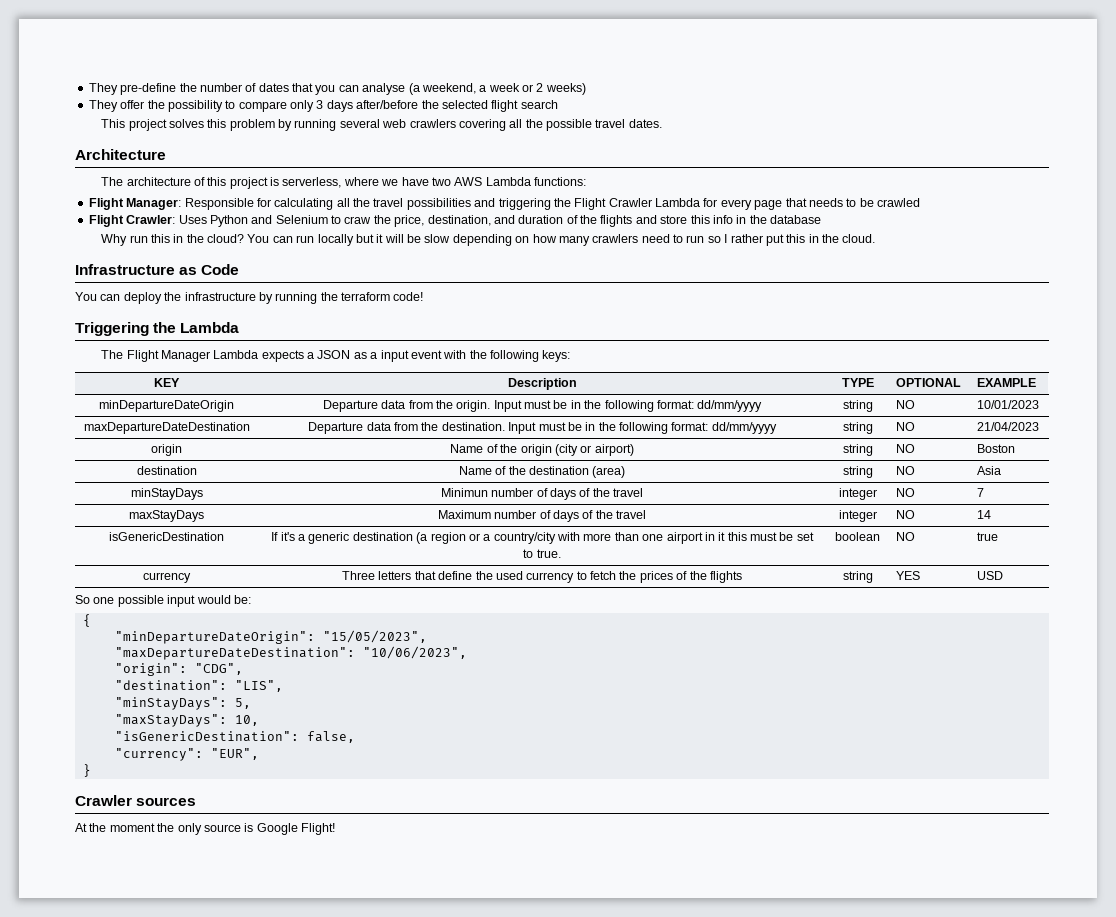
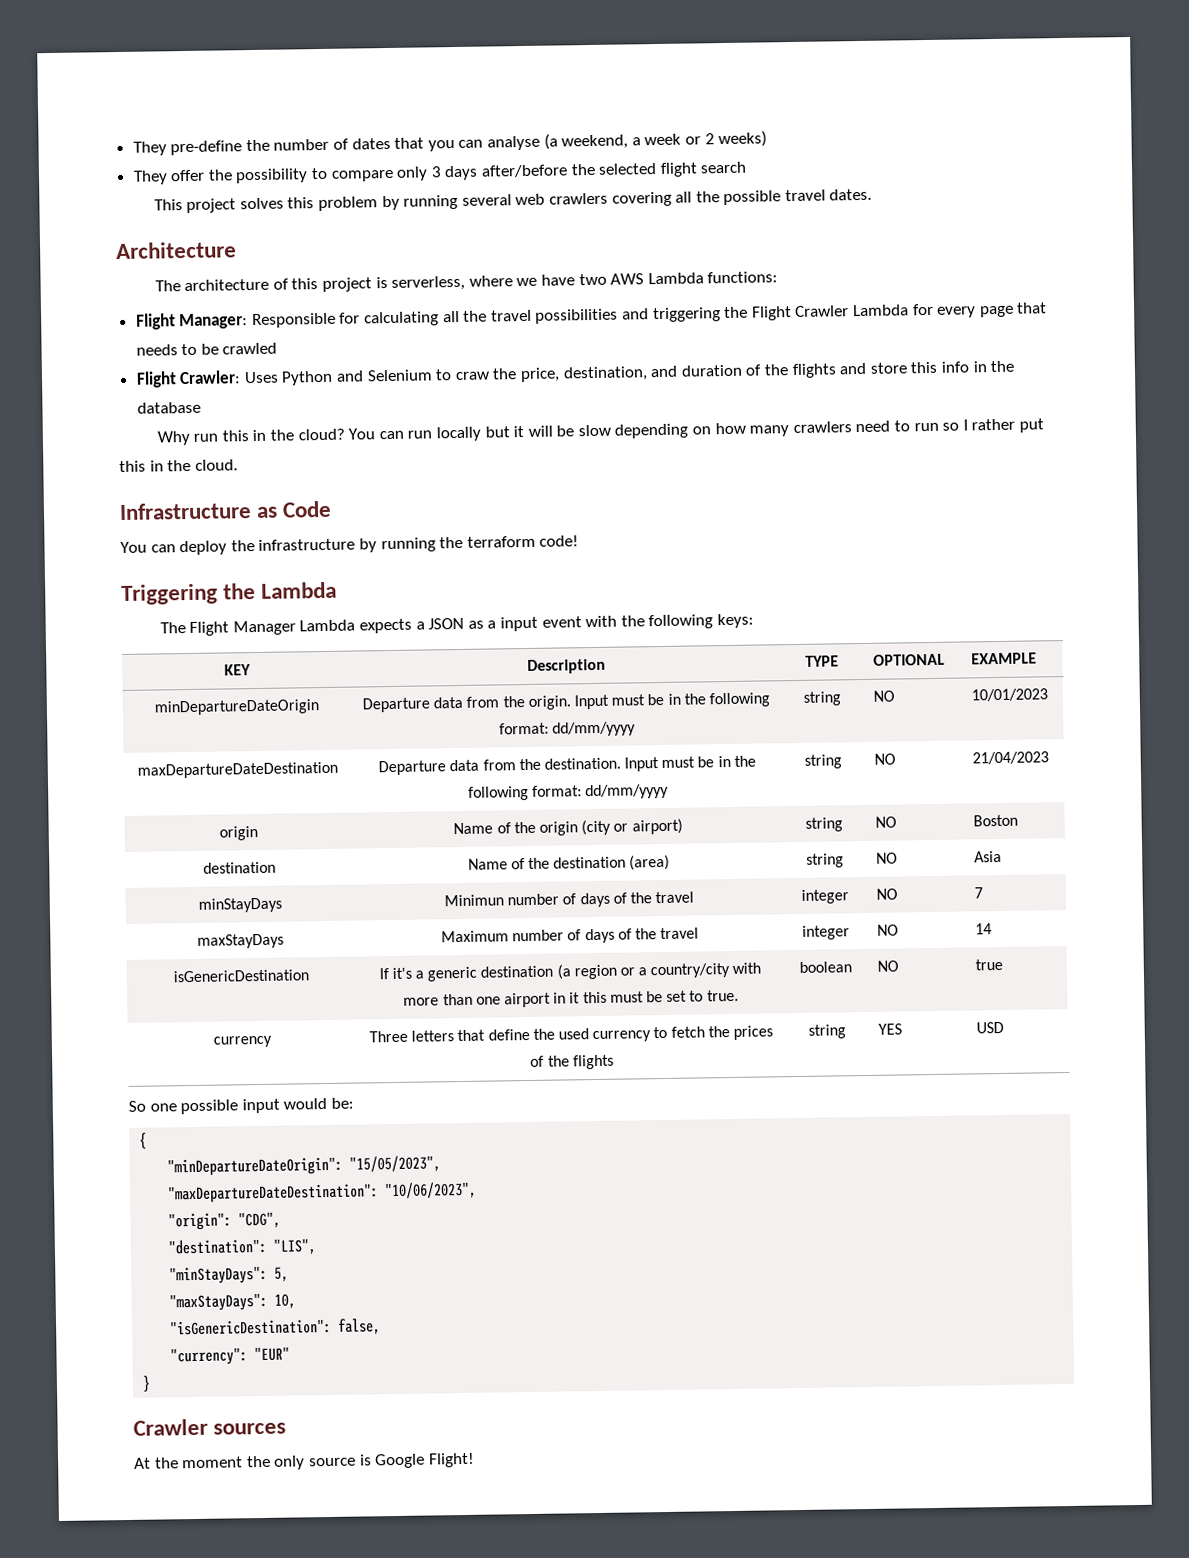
- "currency": "EUR",
+ "currency": "EUR"

